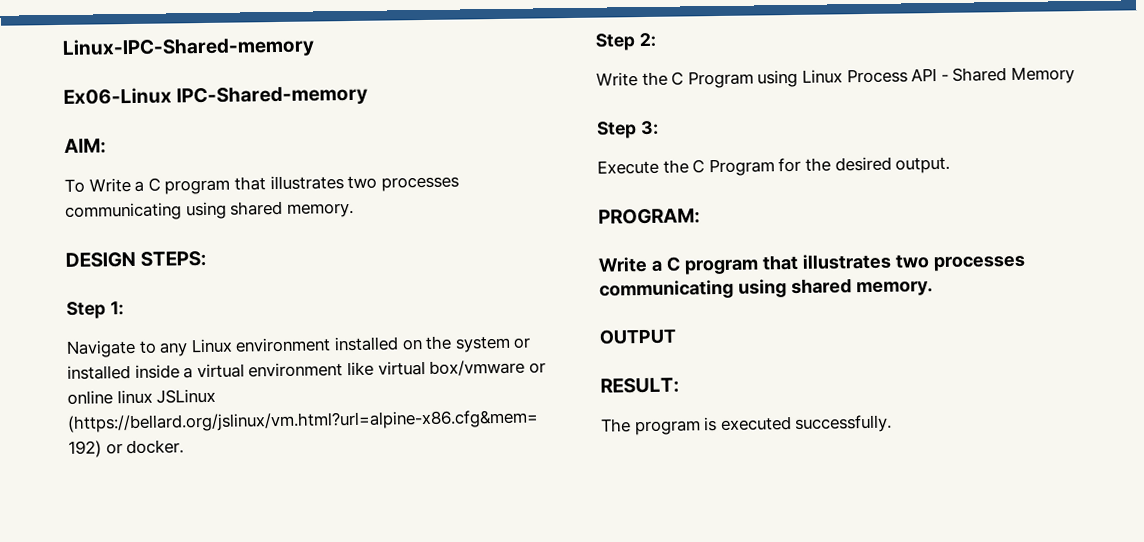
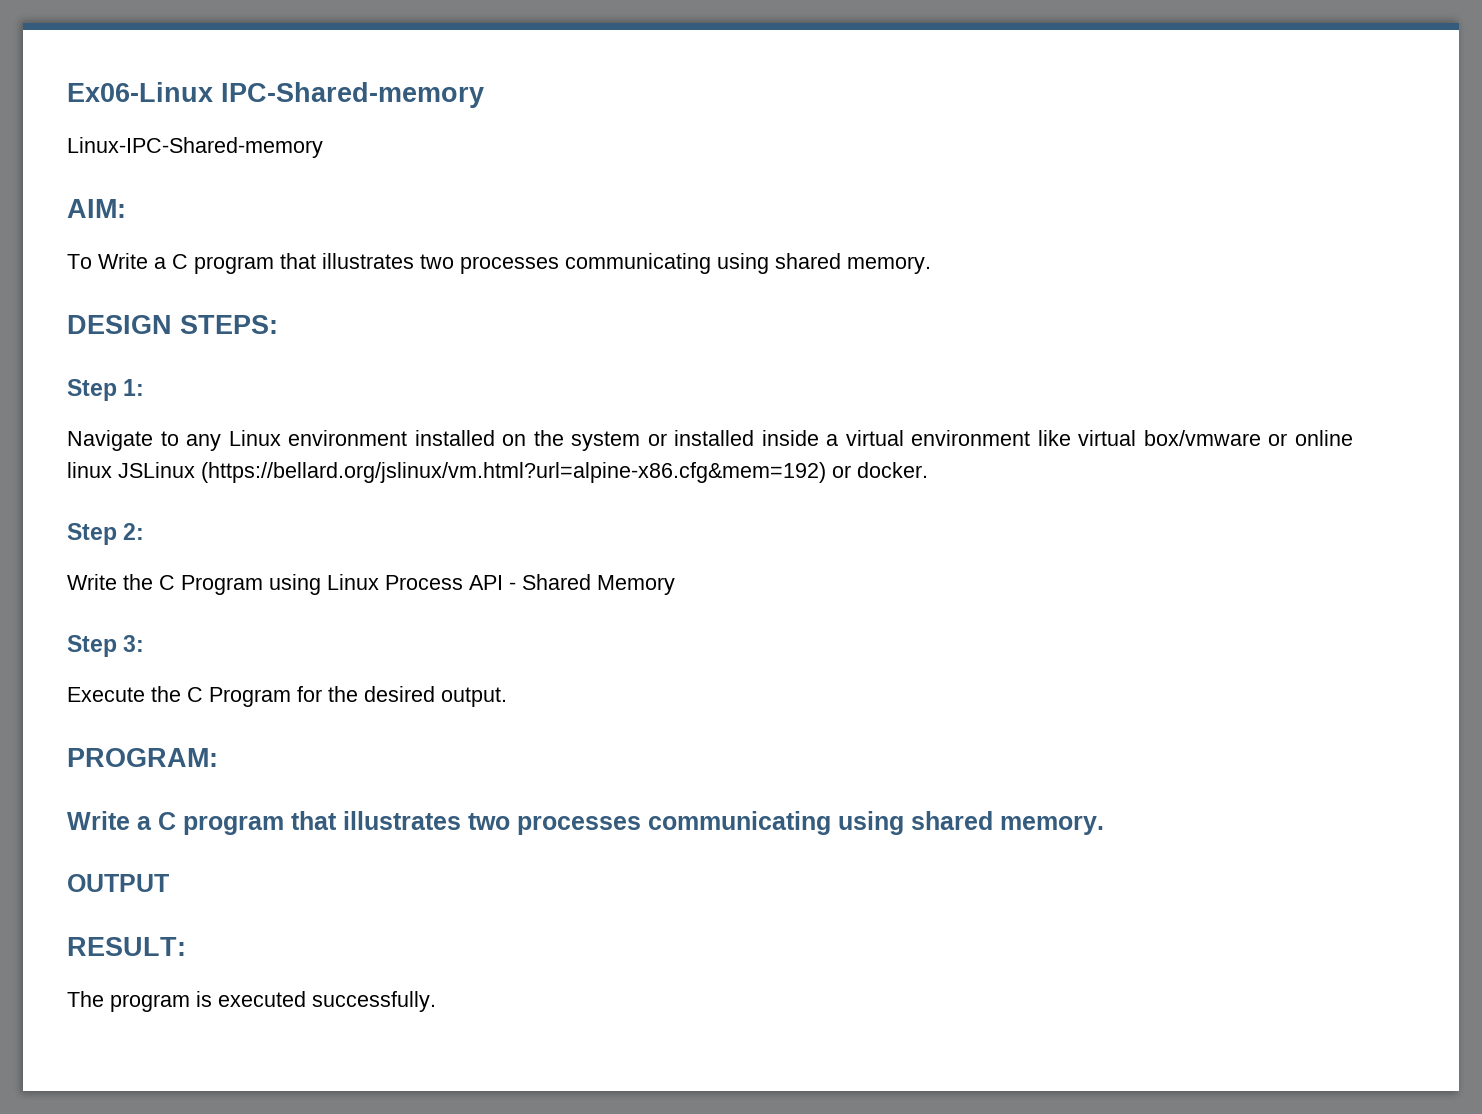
- Linux-IPC-Shared-memory
+ Linux-IPC-Shared-memory

